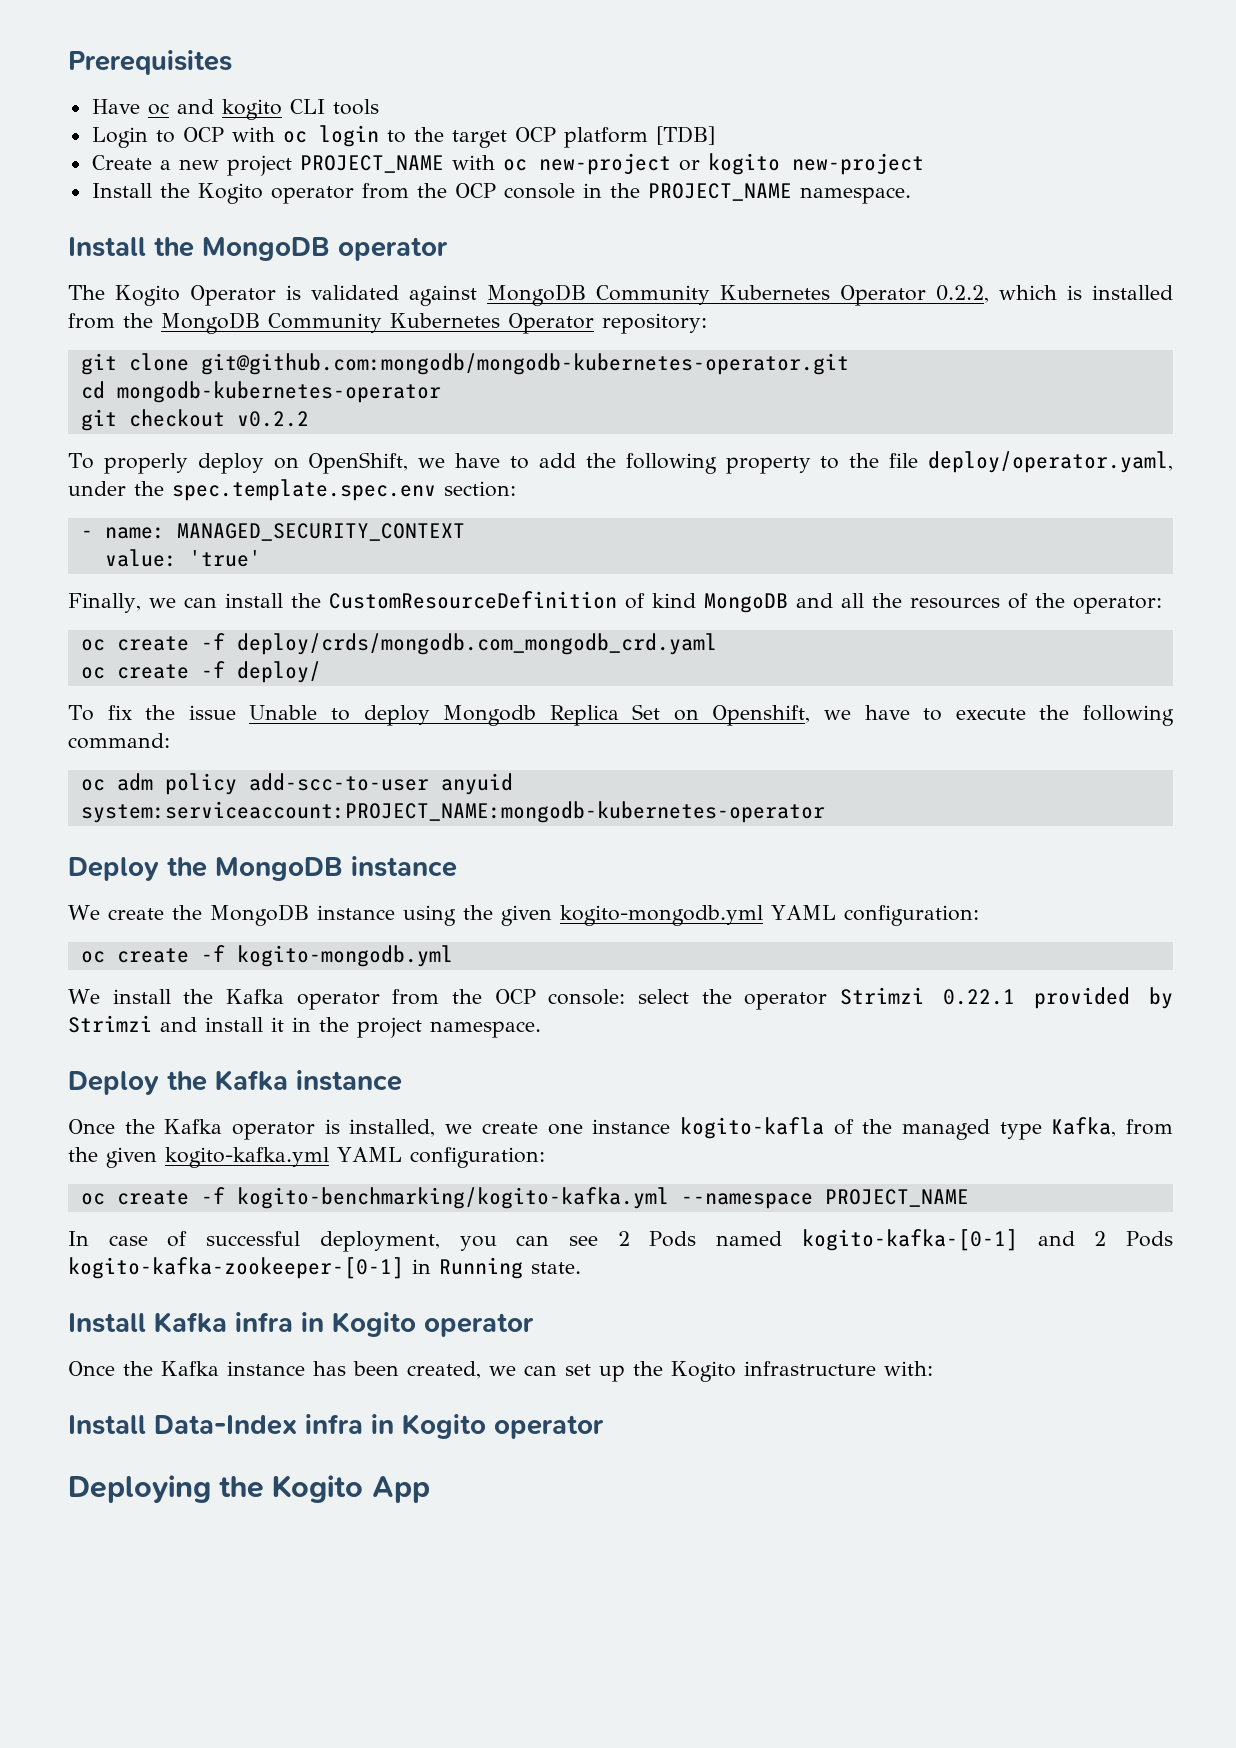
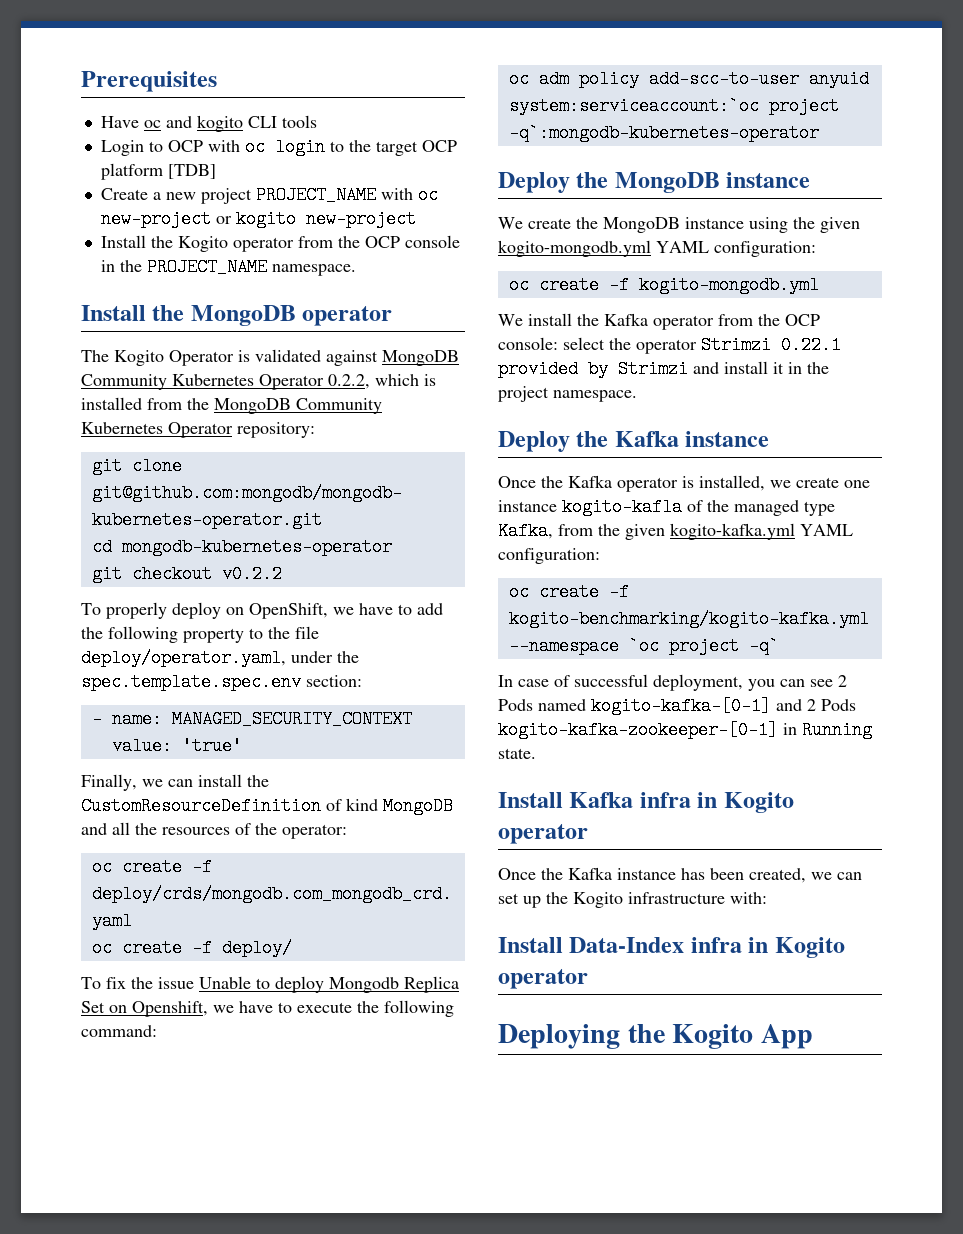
- oc adm policy add-scc-to-user anyuid system:serviceaccount:PROJECT_NAME:mongodb-kubernetes-operator
+ oc adm policy add-scc-to-user anyuid system:serviceaccount:`oc project -q`:mongodb-kubernetes-operator
- oc create -f kogito-benchmarking/kogito-kafka.yml --namespace PROJECT_NAME
+ oc create -f kogito-benchmarking/kogito-kafka.yml --namespace `oc project -q`

